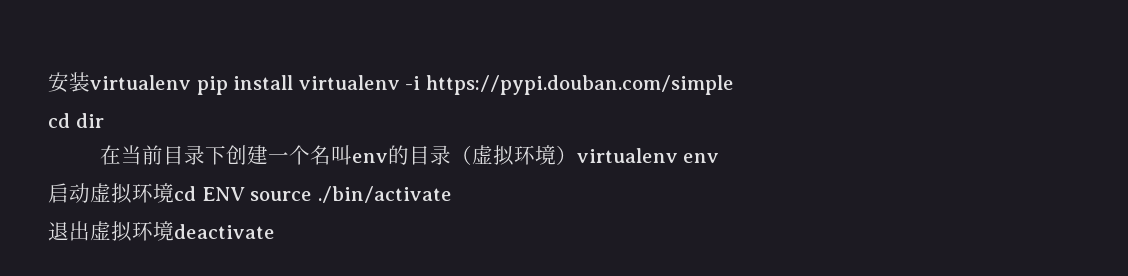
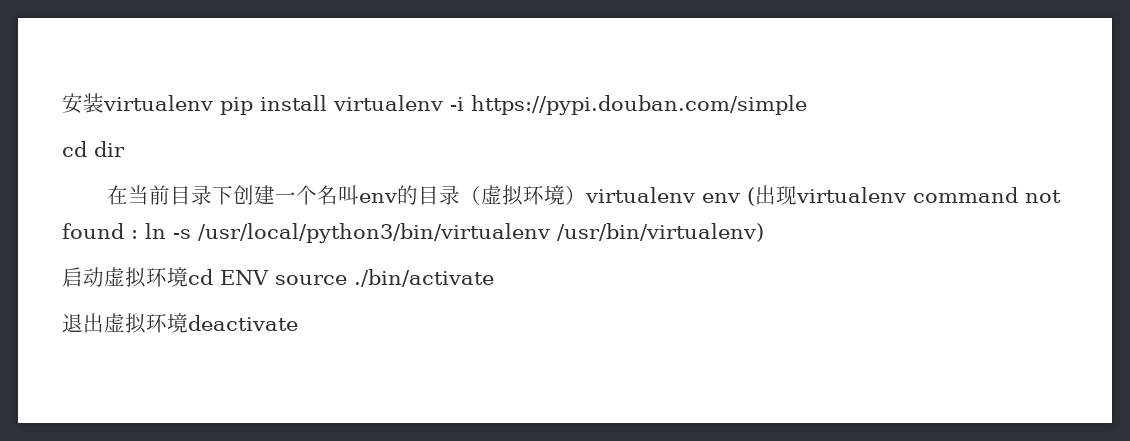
- 在当前目录下创建一个名叫env的目录（虚拟环境）virtualenv env
+ 在当前目录下创建一个名叫env的目录（虚拟环境）virtualenv env (出现virtualenv command not found : ln -s /usr/local/python3/bin/virtualenv /usr/bin/virtualenv)

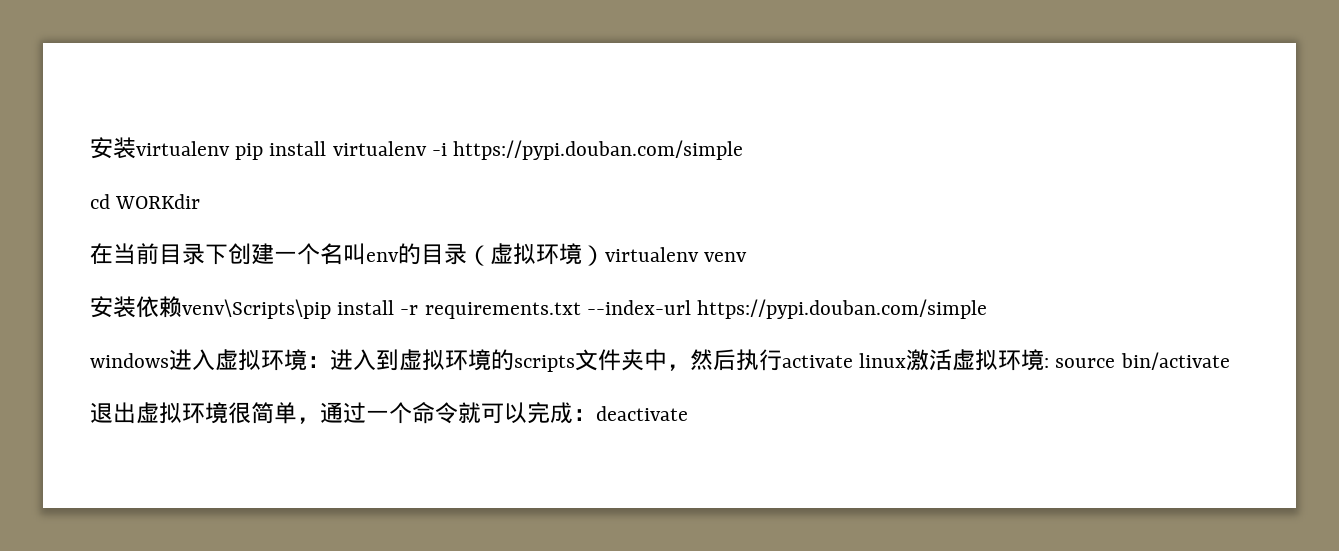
- cd dir
+ cd WORKdir
- 在当前目录下创建一个名叫env的目录（虚拟环境）virtualenv env (出现virtualenv command not found : ln -s /usr/local/python3/bin/virtualenv /usr/bin/virtualenv)
- 启动虚拟环境cd ENV source ./bin/activate
- 退出虚拟环境deactivate
+ 在当前目录下创建一个名叫env的目录（虚拟环境）virtualenv venv
+ 安装依赖venv\Scripts\pip install -r requirements.txt --index-url https://pypi.douban.com/simple
+ windows进入虚拟环境：进入到虚拟环境的scripts文件夹中，然后执行activate linux激活虚拟环境: source bin/activate
+ 退出虚拟环境很简单，通过一个命令就可以完成：deactivate

